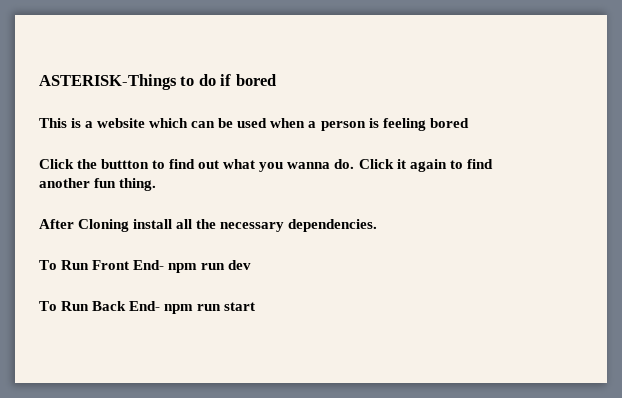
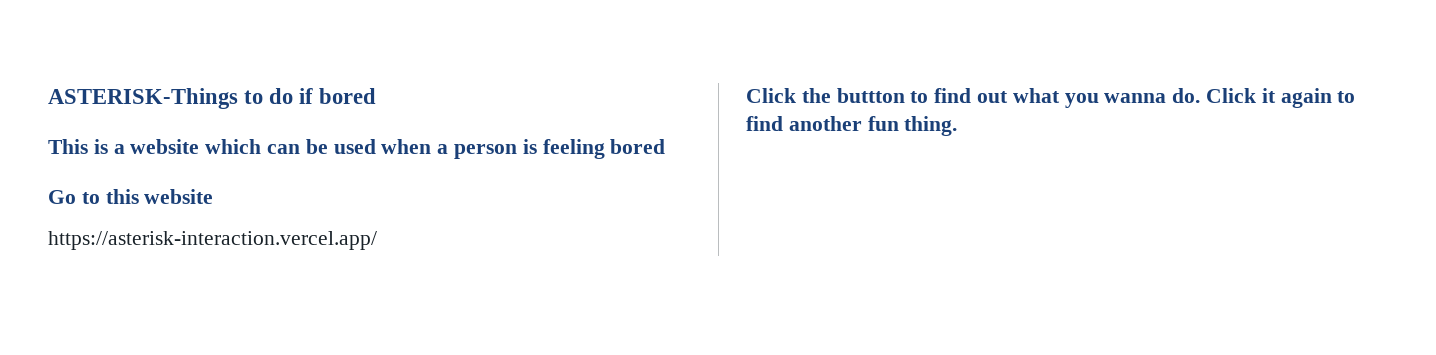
+ Go to this website
+ https://asterisk-interaction.vercel.app/
- After Cloning install all the necessary dependencies.
- To Run Front End- npm run dev
- To Run Back End- npm run start

